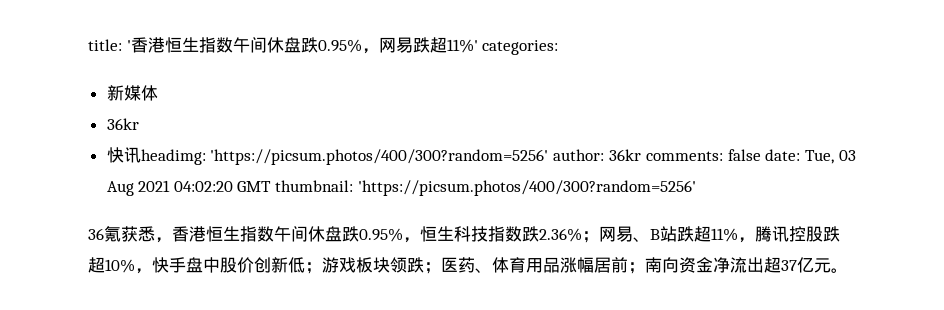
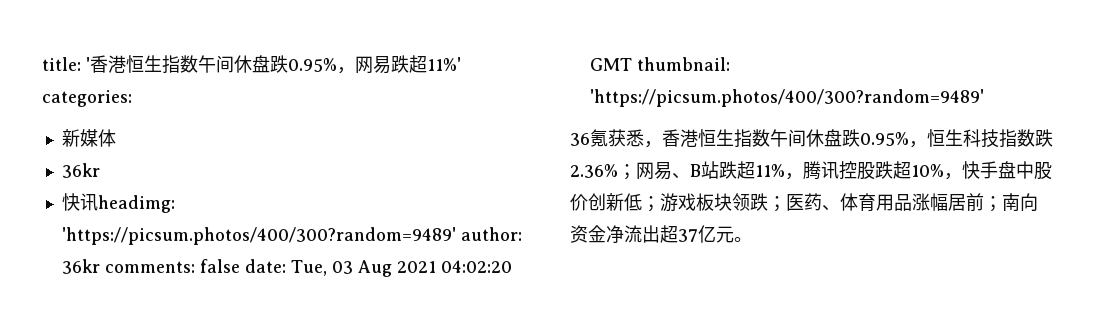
- 快讯headimg: 'https://picsum.photos/400/300?random=5256' author: 36kr comments: false date: Tue, 03 Aug 2021 04:02:20 GMT thumbnail: 'https://picsum.photos/400/300?random=5256'
+ 快讯headimg: 'https://picsum.photos/400/300?random=9489' author: 36kr comments: false date: Tue, 03 Aug 2021 04:02:20 GMT thumbnail: 'https://picsum.photos/400/300?random=9489'

